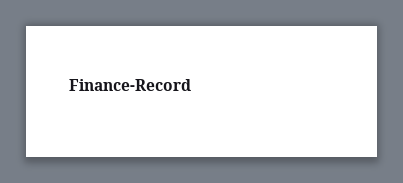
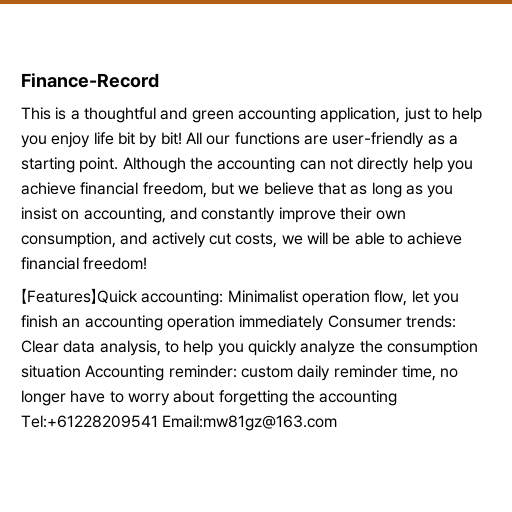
+ This is a thoughtful and green accounting application, just to help you enjoy life bit by bit! All our functions are user-friendly as a starting point. Although the accounting can not directly help you achieve financial freedom, but we believe that as long as you insist on accounting, and constantly improve their own consumption, and actively cut costs, we will be able to achieve financial freedom!
+ 【Features】Quick accounting: Minimalist operation flow, let you finish an accounting operation immediately Consumer trends: Clear data analysis, to help you quickly analyze the consumption situation Accounting reminder: custom daily reminder time, no longer have to worry about forgetting the accounting Tel:+61228209541 Email:mw81gz@163.com

